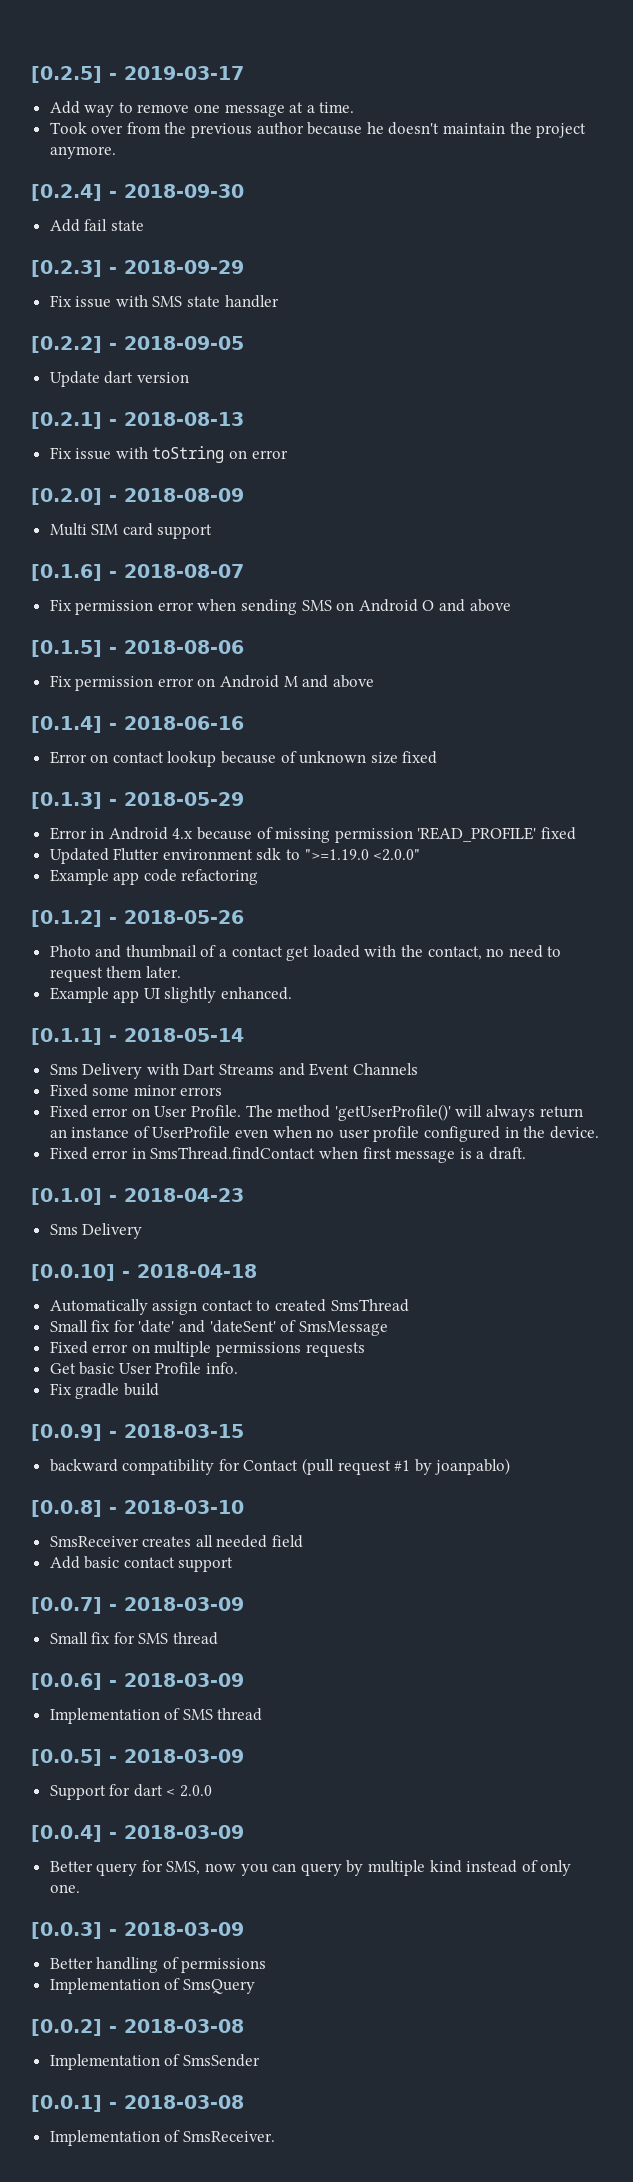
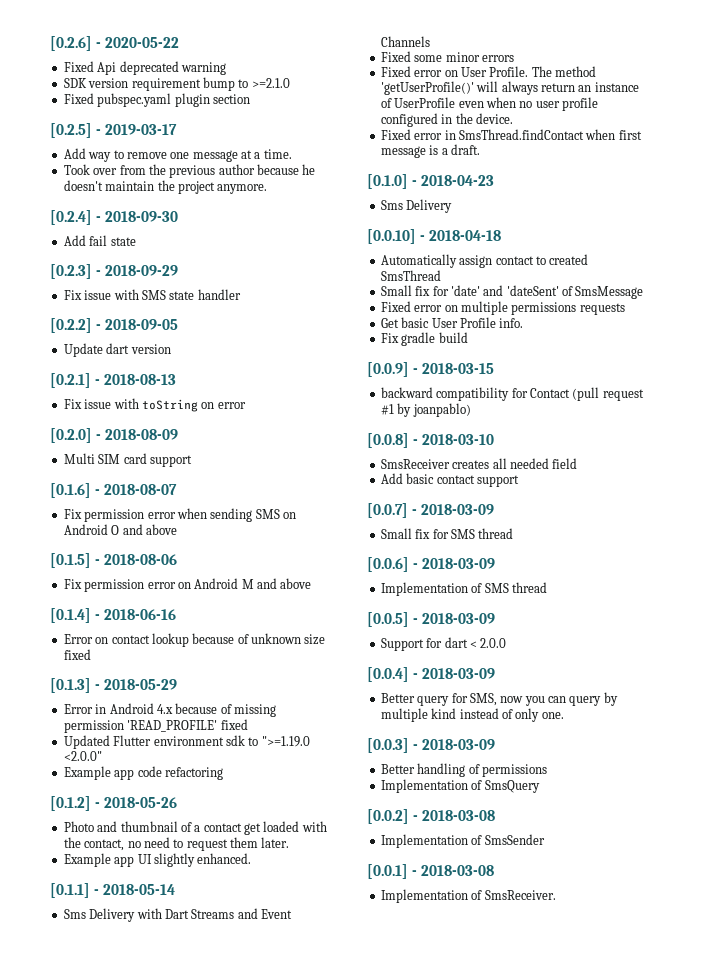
+ [0.2.6] - 2020-05-22
+ Fixed Api deprecated warning
+ SDK version requirement bump to >=2.1.0
+ Fixed pubspec.yaml plugin section

